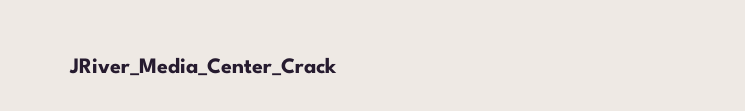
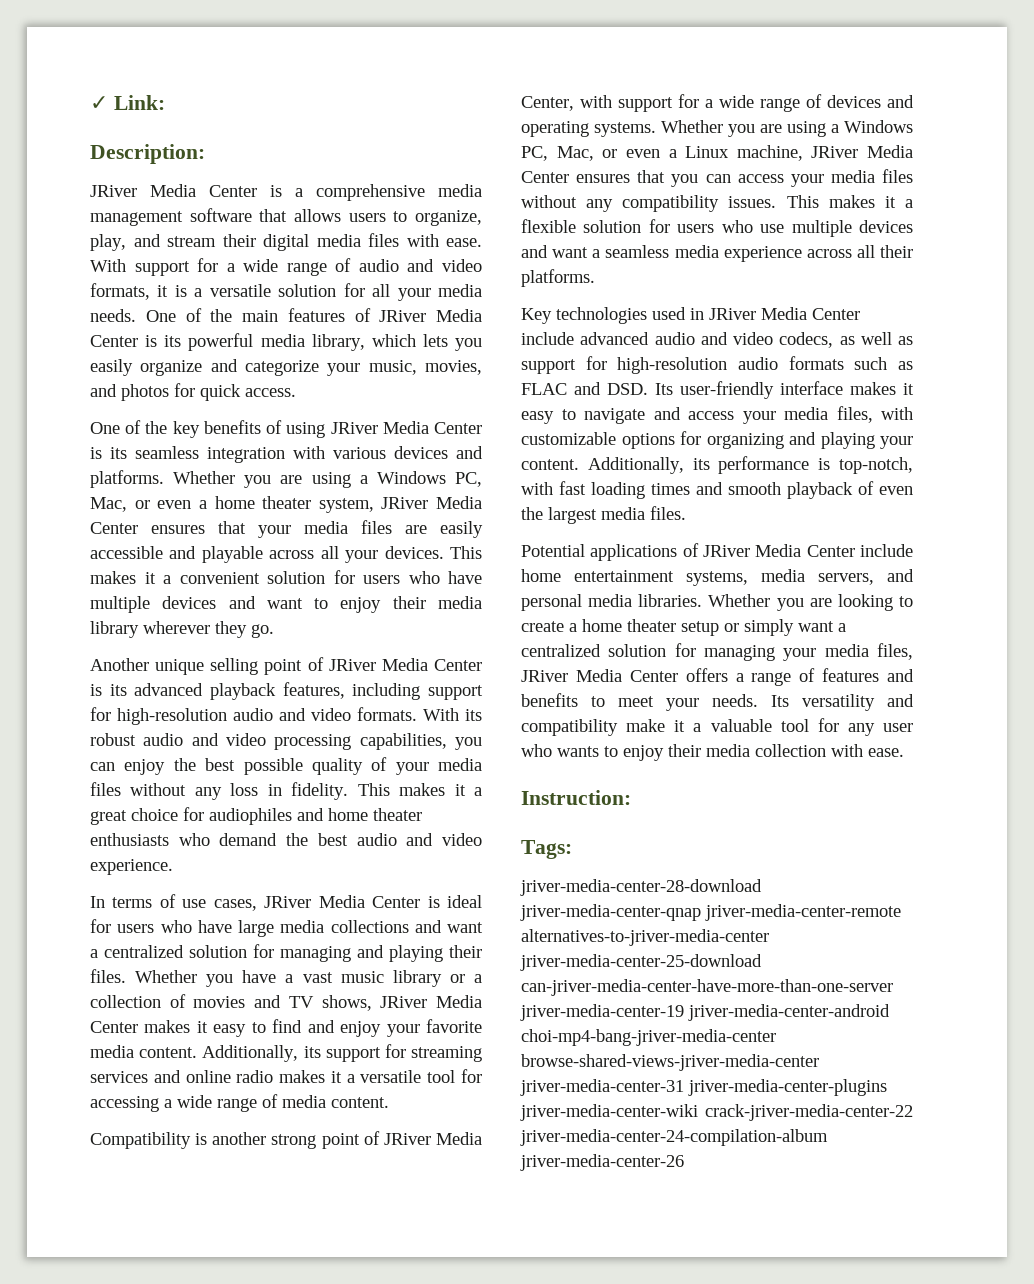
- JRiver_Media_Center_Crack
+ ✓ Link:
+ Description:
+ JRiver Media Center is a comprehensive media management software that allows users to organize, play, and stream their digital media files with ease. With support for a wide range of audio and video formats, it is a versatile solution for all your media needs. One of the main features of JRiver Media Center is its powerful media library, which lets you easily organize and categorize your music, movies, and photos for quick access.
+ One of the key benefits of using JRiver Media Center is its seamless integration with various devices and platforms. Whether you are using a Windows PC, Mac, or even a home theater system, JRiver Media Center ensures that your media files are easily accessible and playable across all your devices. This makes it a convenient solution for users who have multiple devices and want to enjoy their media library wherever they go.
+ Another unique selling point of JRiver Media Center is its advanced playback features, including support for high-resolution audio and video formats. With its robust audio and video processing capabilities, you can enjoy the best possible quality of your media files without any loss in fidelity. This makes it a great choice for audiophiles and home theater enthusiasts who demand the best audio and video experience.
+ In terms of use cases, JRiver Media Center is ideal for users who have large media collections and want a centralized solution for managing and playing their files. Whether you have a vast music library or a collection of movies and TV shows, JRiver Media Center makes it easy to find and enjoy your favorite media content. Additionally, its support for streaming services and online radio makes it a versatile tool for accessing a wide range of media content.
+ Compatibility is another strong point of JRiver Media Center, with support for a wide range of devices and operating systems. Whether you are using a Windows PC, Mac, or even a Linux machine, JRiver Media Center ensures that you can access your media files without any compatibility issues. This makes it a flexible solution for users who use multiple devices and want a seamless media experience across all their platforms.
+ Key technologies used in JRiver Media Center include advanced audio and video codecs, as well as support for high-resolution audio formats such as FLAC and DSD. Its user-friendly interface makes it easy to navigate and access your media files, with customizable options for organizing and playing your content. Additionally, its performance is top-notch, with fast loading times and smooth playback of even the largest media files.
+ Potential applications of JRiver Media Center include home entertainment systems, media servers, and personal media libraries. Whether you are looking to create a home theater setup or simply want a centralized solution for managing your media files, JRiver Media Center offers a range of features and benefits to meet your needs. Its versatility and compatibility make it a valuable tool for any user who wants to enjoy their media collection with ease.
+ Instruction:
+ Tags:
+ jriver-media-center-28-download jriver-media-center-qnap jriver-media-center-remote alternatives-to-jriver-media-center jriver-media-center-25-download can-jriver-media-center-have-more-than-one-server jriver-media-center-19 jriver-media-center-android choi-mp4-bang-jriver-media-center browse-shared-views-jriver-media-center jriver-media-center-31 jriver-media-center-plugins jriver-media-center-wiki crack-jriver-media-center-22 jriver-media-center-24-compilation-album jriver-media-center-26

